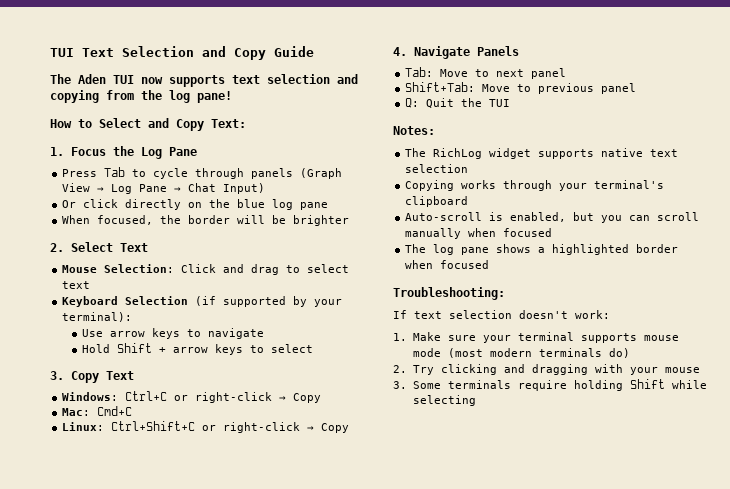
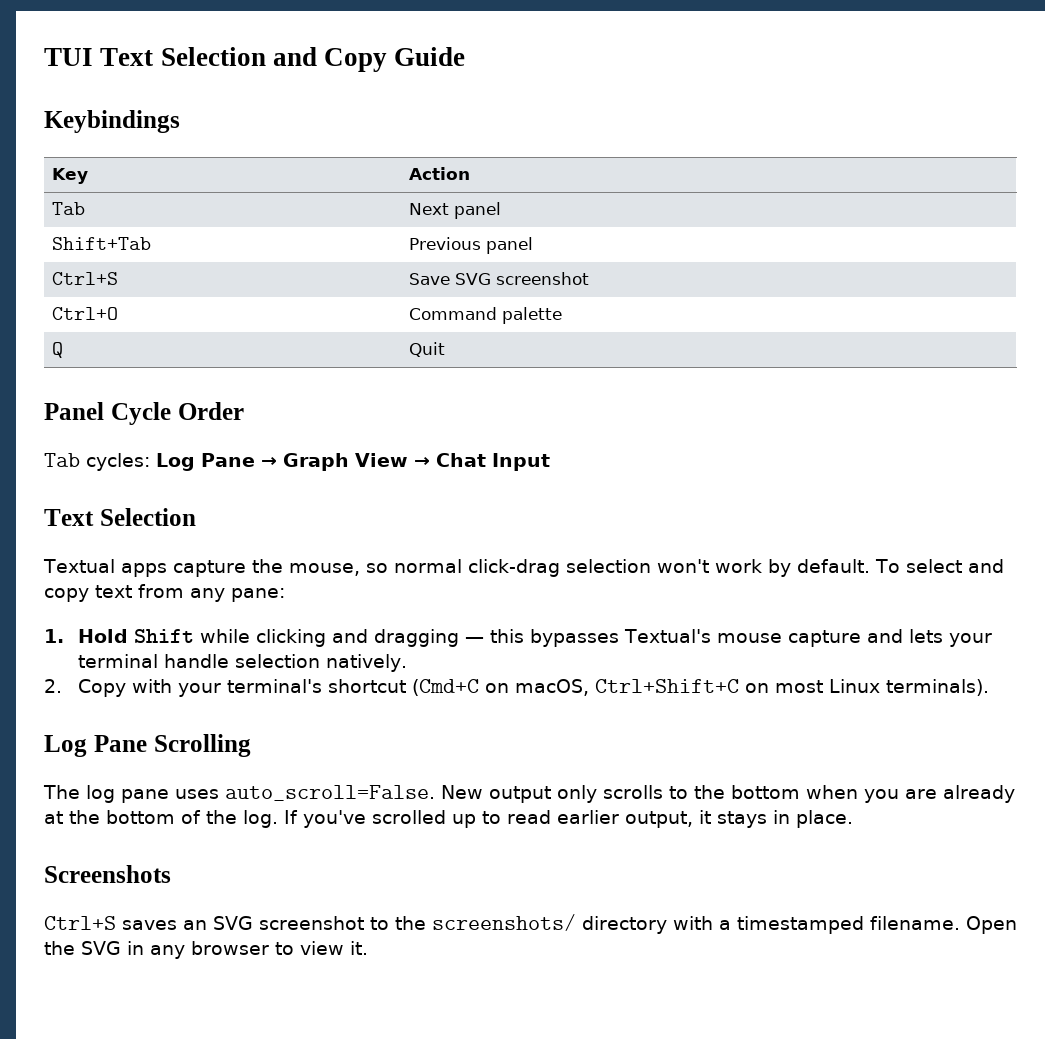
- The Aden TUI now supports text selection and copying from the log pane!
- How to Select and Copy Text:
- 1. Focus the Log Pane
- Press Tab to cycle through panels (Graph View → Log Pane → Chat Input)
- Or click directly on the blue log pane
- When focused, the border will be brighter
- 2. Select Text
- Mouse Selection: Click and drag to select text
- Keyboard Selection (if supported by your terminal):
- Use arrow keys to navigate
- Hold Shift + arrow keys to select
- 3. Copy Text
- Windows: Ctrl+C or right-click → Copy
- Mac: Cmd+C
- Linux: Ctrl+Shift+C or right-click → Copy
- 4. Navigate Panels
- Tab: Move to next panel
- Shift+Tab: Move to previous panel
- Q: Quit the TUI
- Notes:
- The RichLog widget supports native text selection
- Copying works through your terminal's clipboard
- Auto-scroll is enabled, but you can scroll manually when focused
- The log pane shows a highlighted border when focused
- Troubleshooting:
- If text selection doesn't work:
- 1. Make sure your terminal supports mouse mode (most modern terminals do)
- 2. Try clicking and dragging with your mouse
- 3. Some terminals require holding Shift while selecting
+ Keybindings
+ Key | Action
+ Tab | Next panel
+ Shift+Tab | Previous panel
+ Ctrl+S | Save SVG screenshot
+ Ctrl+O | Command palette
+ Q | Quit
+ Panel Cycle Order
+ Tab cycles: Log Pane → Graph View → Chat Input
+ Text Selection
+ Textual apps capture the mouse, so normal click-drag selection won't work by default. To select and copy text from any pane:
+ 1. Hold Shift while clicking and dragging — this bypasses Textual's mouse capture and lets your terminal handle selection natively.
+ 2. Copy with your terminal's shortcut (Cmd+C on macOS, Ctrl+Shift+C on most Linux terminals).
+ Log Pane Scrolling
+ The log pane uses auto_scroll=False. New output only scrolls to the bottom when you are already at the bottom of the log. If you've scrolled up to read earlier output, it stays in place.
+ Screenshots
+ Ctrl+S saves an SVG screenshot to the screenshots/ directory with a timestamped filename. Open the SVG in any browser to view it.

